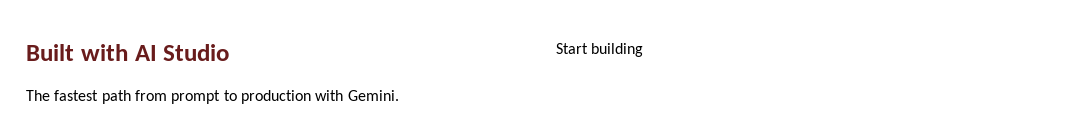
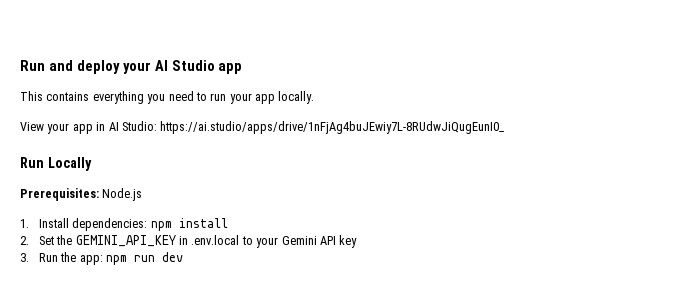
- Built with AI Studio
- The fastest path from prompt to production with Gemini.
- Start building
+ Run and deploy your AI Studio app
+ This contains everything you need to run your app locally.
+ View your app in AI Studio: https://ai.studio/apps/drive/1nFjAg4buJEwiy7L-8RUdwJiQugEunI0_
+ Run Locally
+ Prerequisites: Node.js
+ 1. Install dependencies: npm install
+ 2. Set the GEMINI_API_KEY in .env.local to your Gemini API key
+ 3. Run the app: npm run dev

